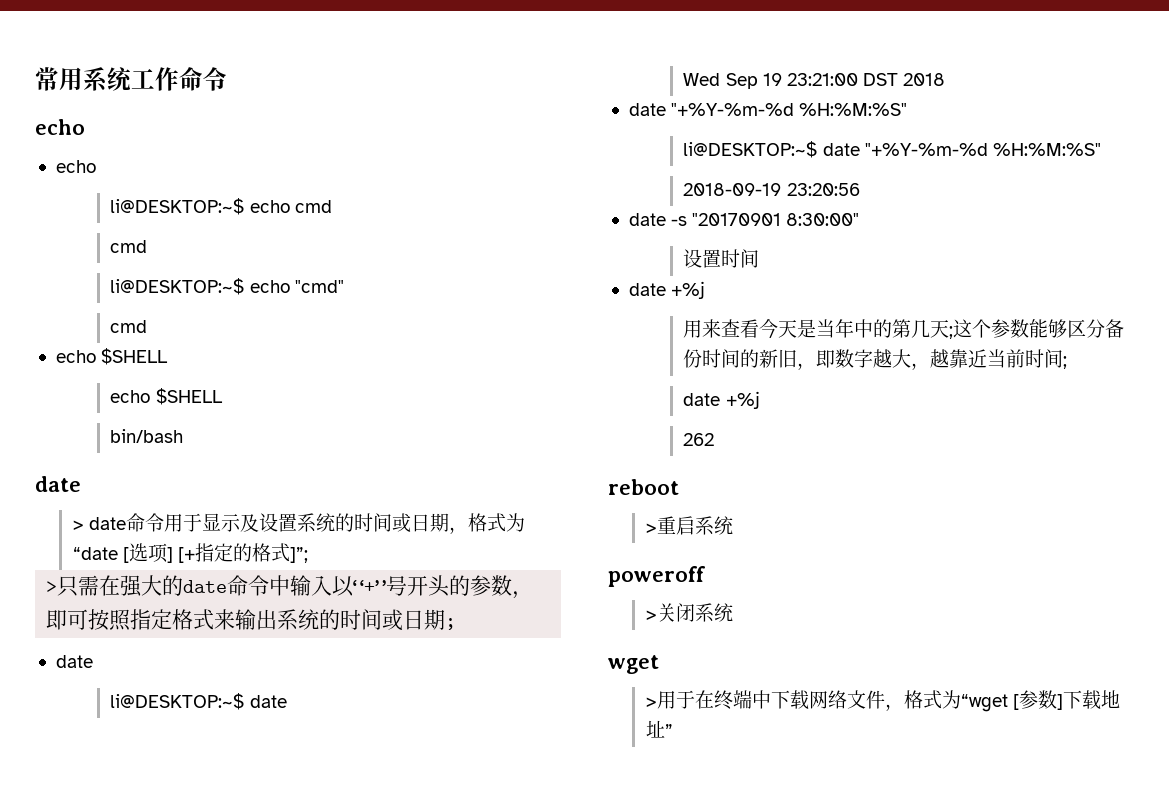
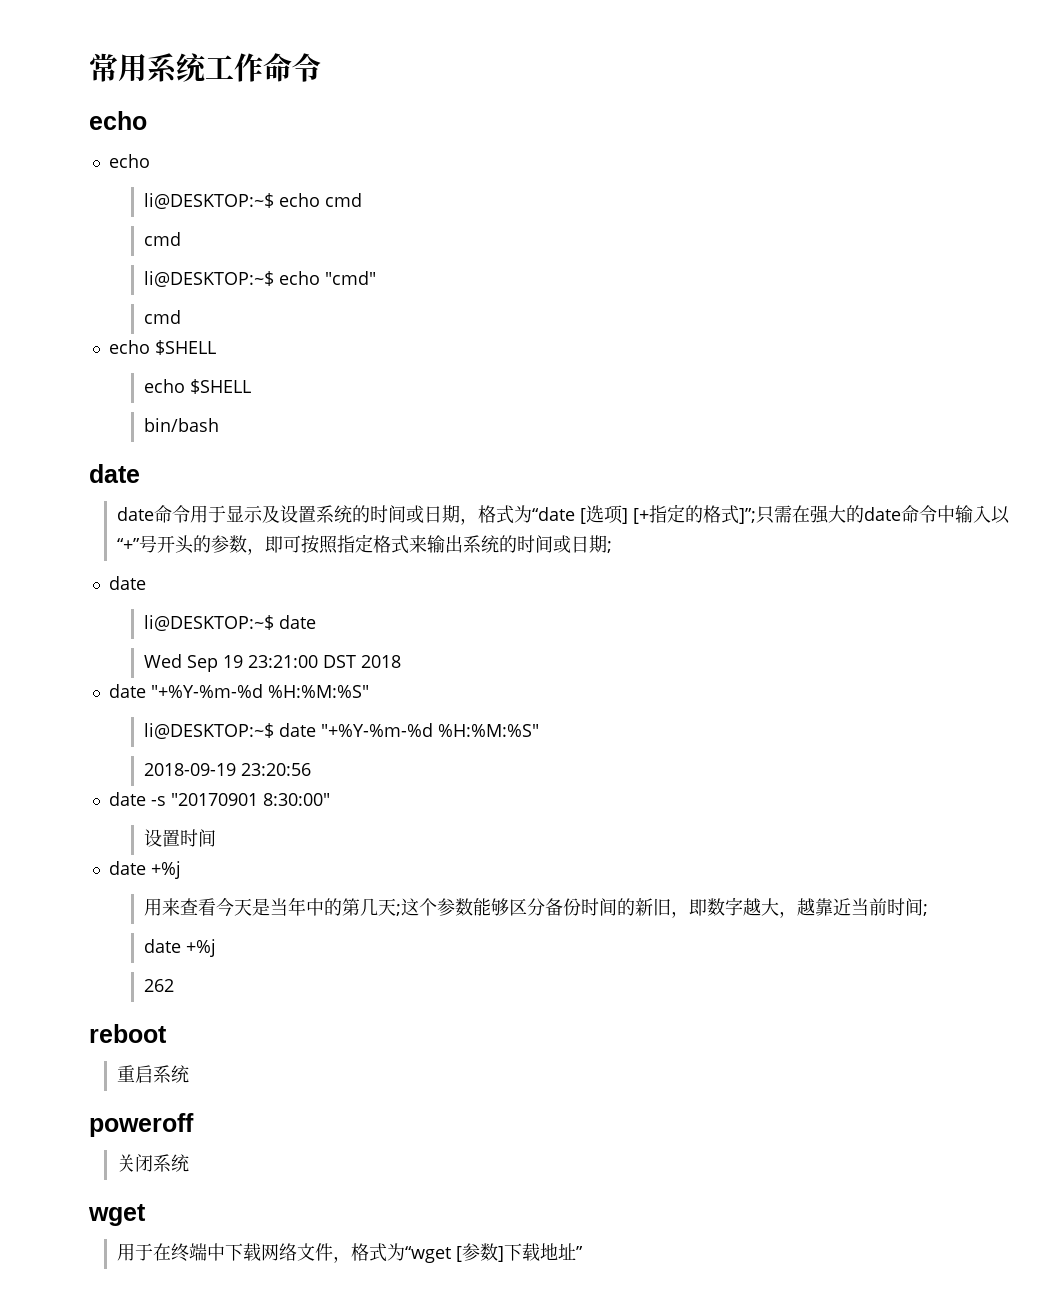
- > date命令用于显示及设置系统的时间或日期，格式为“date [选项] [+指定的格式]”;
- >只需在强大的date命令中输入以“+”号开头的参数，即可按照指定格式来输出系统的时间或日期;
+ date命令用于显示及设置系统的时间或日期，格式为“date [选项] [+指定的格式]”;只需在强大的date命令中输入以“+”号开头的参数，即可按照指定格式来输出系统的时间或日期;
- >重启系统
+ 重启系统
- >关闭系统
+ 关闭系统
- >用于在终端中下载网络文件，格式为“wget [参数]下载地址”
+ 用于在终端中下载网络文件，格式为“wget [参数]下载地址”

